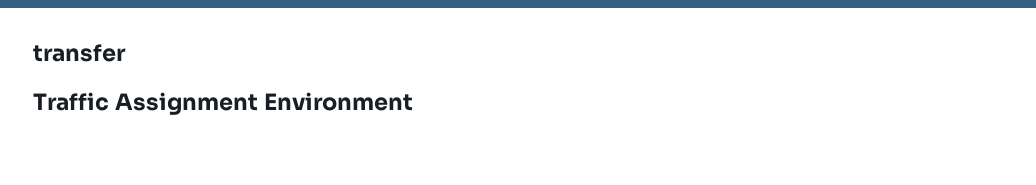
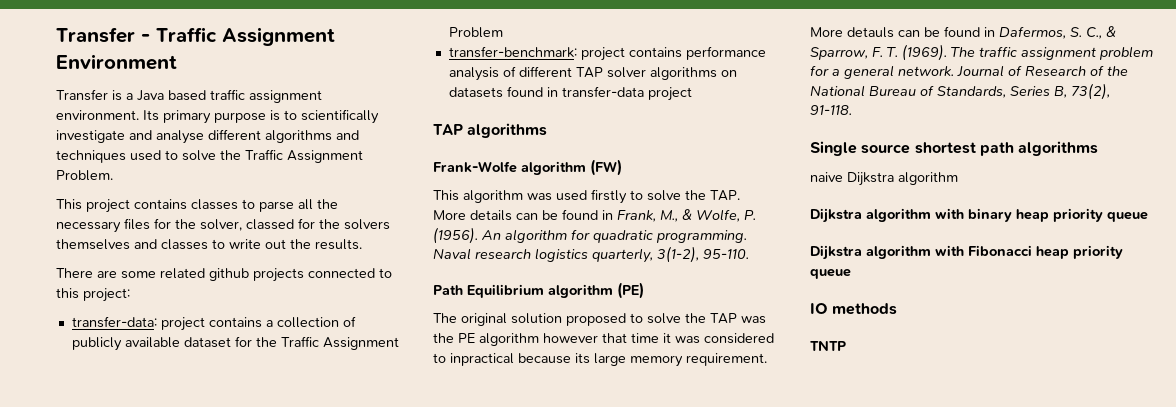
- transfer
- Traffic Assignment Environment
+ Transfer - Traffic Assignment Environment
+ Transfer is a Java based traffic assignment environment. Its primary purpose is to scientifically investigate and analyse different algorithms and techniques used to solve the Traffic Assignment Problem.
+ This project contains classes to parse all the necessary files for the solver, classed for the solvers themselves and classes to write out the results.
+ There are some related github projects connected to this project:
+ transfer-data: project contains a collection of publicly available dataset for the Traffic Assignment Problem
+ transfer-benchmark: project contains performance analysis of different TAP solver algorithms on datasets found in transfer-data project
+ TAP algorithms
+ Frank-Wolfe algorithm (FW)
+ This algorithm was used firstly to solve the TAP. More details can be found in Frank, M., & Wolfe, P. (1956). An algorithm for quadratic programming. Naval research logistics quarterly, 3(1‐2), 95-110.
+ Path Equilibrium algorithm (PE)
+ The original solution proposed to solve the TAP was the PE algorithm however that time it was considered to inpractical because its large memory requirement. More detauls can be found in Dafermos, S. C., & Sparrow, F. T. (1969). The traffic assignment problem for a general network. Journal of Research of the National Bureau of Standards, Series B, 73(2), 91-118.
+ Single source shortest path algorithms
+ naive Dijkstra algorithm
+ Dijkstra algorithm with binary heap priority queue
+ Dijkstra algorithm with Fibonacci heap priority queue
+ IO methods
+ TNTP

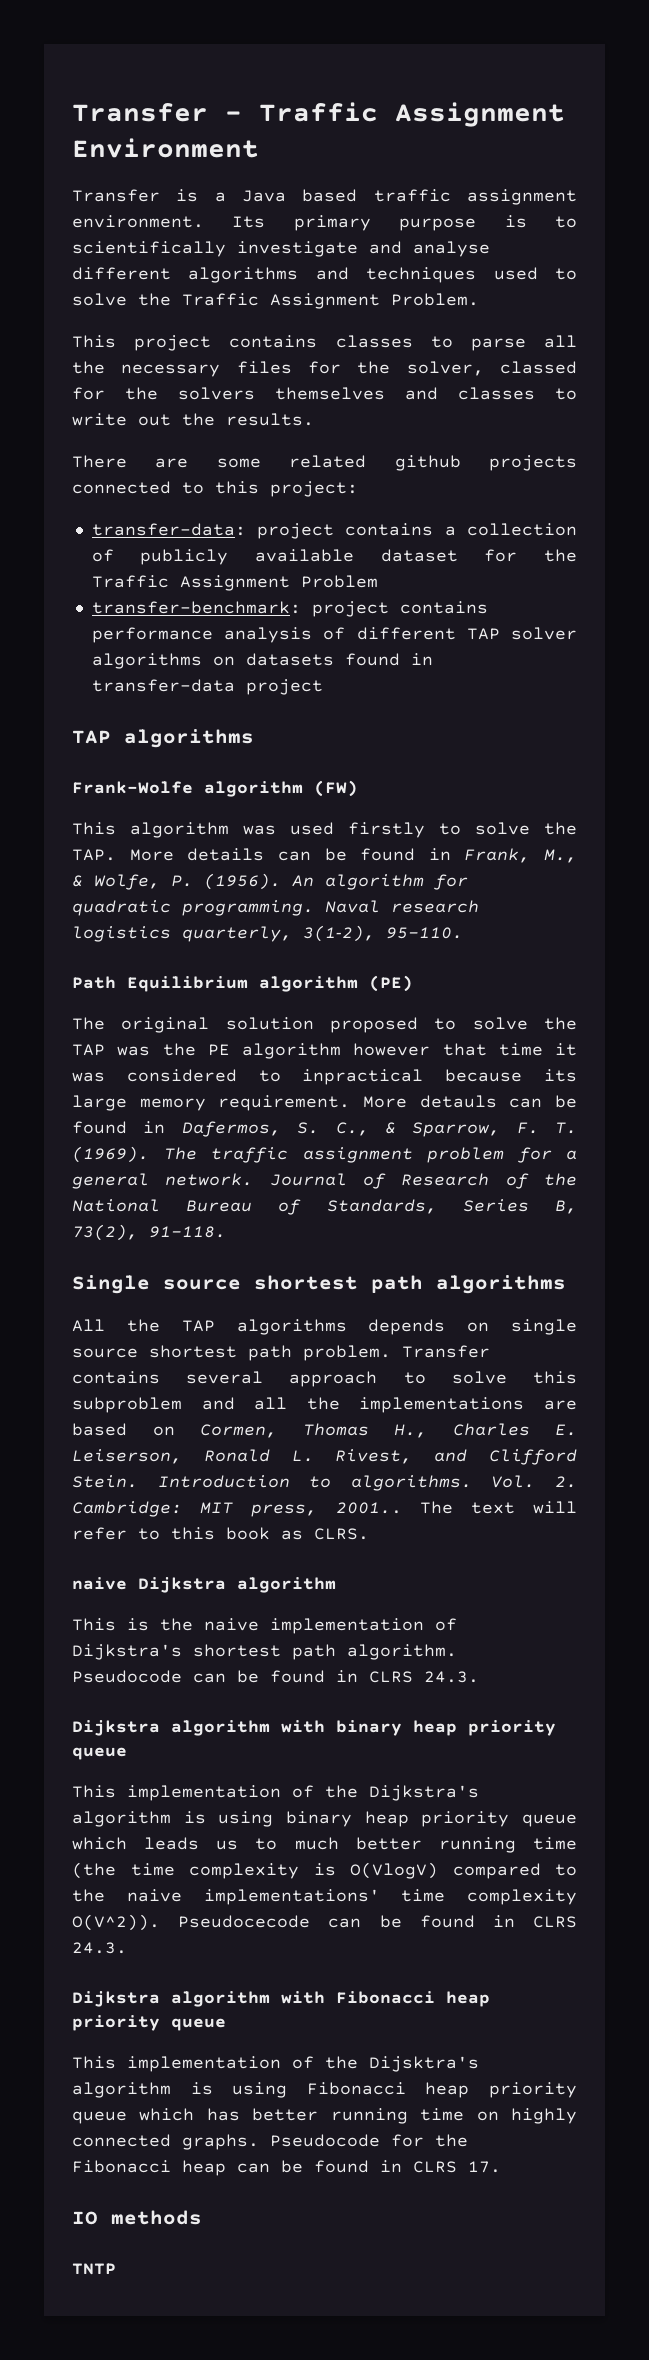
+ All the TAP algorithms depends on single source shortest path problem. Transfer contains several approach to solve this subproblem and all the implementations are based on Cormen, Thomas H., Charles E. Leiserson, Ronald L. Rivest, and Clifford Stein. Introduction to algorithms. Vol. 2. Cambridge: MIT press, 2001.. The text will refer to this book as CLRS.
  naive Dijkstra algorithm
+ This is the naive implementation of Dijkstra's shortest path algorithm. Pseudocode can be found in CLRS 24.3.
+ This implementation of the Dijkstra's algorithm is using binary heap priority queue which leads us to much better running time (the time complexity is O(VlogV) compared to the naive implementations' time complexity O(V^2)). Pseudocecode can be found in CLRS 24.3.
+ This implementation of the Dijsktra's algorithm is using Fibonacci heap priority queue which has better running time on highly connected graphs. Pseudocode for the Fibonacci heap can be found in CLRS 17.

